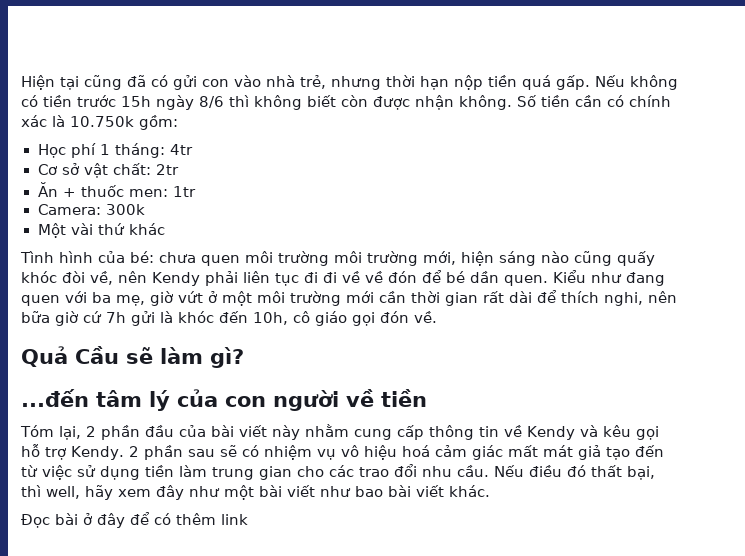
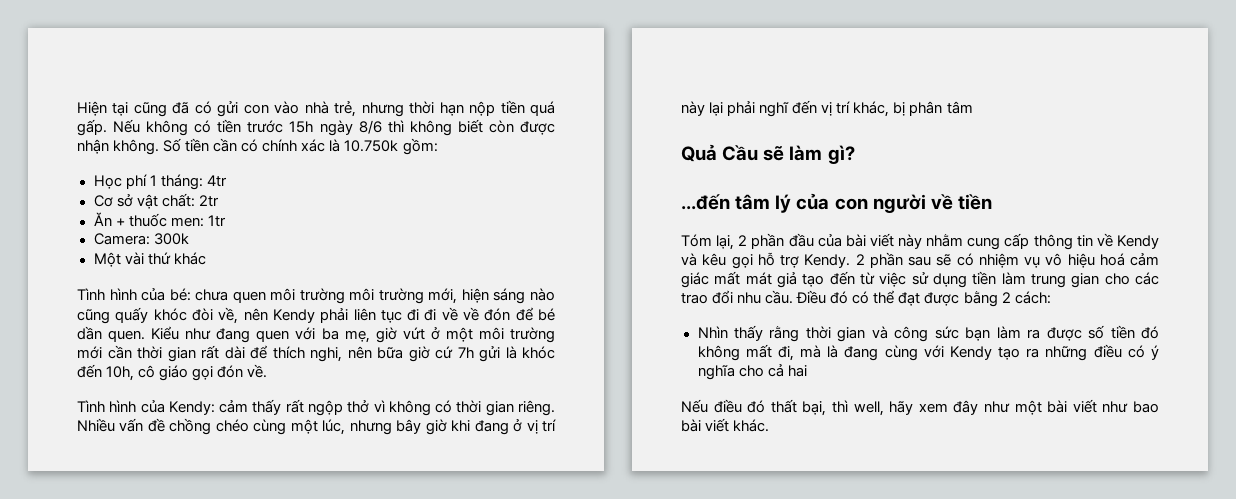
+ Tình hình của Kendy: cảm thấy rất ngộp thở vì không có thời gian riêng. Nhiều vấn đề chồng chéo cùng một lúc, nhưng bây giờ khi đang ở vị trí này lại phải nghĩ đến vị trí khác, bị phân tâm
- 2 phần sau sẽ có nhiệm vụ vô hiệu hoá cảm giác mất mát giả tạo đến từ việc sử dụng tiền làm trung gian cho các trao đổi nhu cầu. Nếu điều đó thất bại, thì well, hãy xem đây như một bài viết như bao bài viết khác.
+ 2 phần sau sẽ có nhiệm vụ vô hiệu hoá cảm giác mất mát giả tạo đến từ việc sử dụng tiền làm trung gian cho các trao đổi nhu cầu. Điều đó có thể đạt được bằng 2 cách:
+ Nhìn thấy rằng thời gian và công sức bạn làm ra được số tiền đó không mất đi, mà là đang cùng với Kendy tạo ra những điều có ý nghĩa cho cả hai
+ Nếu điều đó thất bại, thì well, hãy xem đây như một bài viết như bao bài viết khác.
- Đọc bài ở đây để có thêm link

